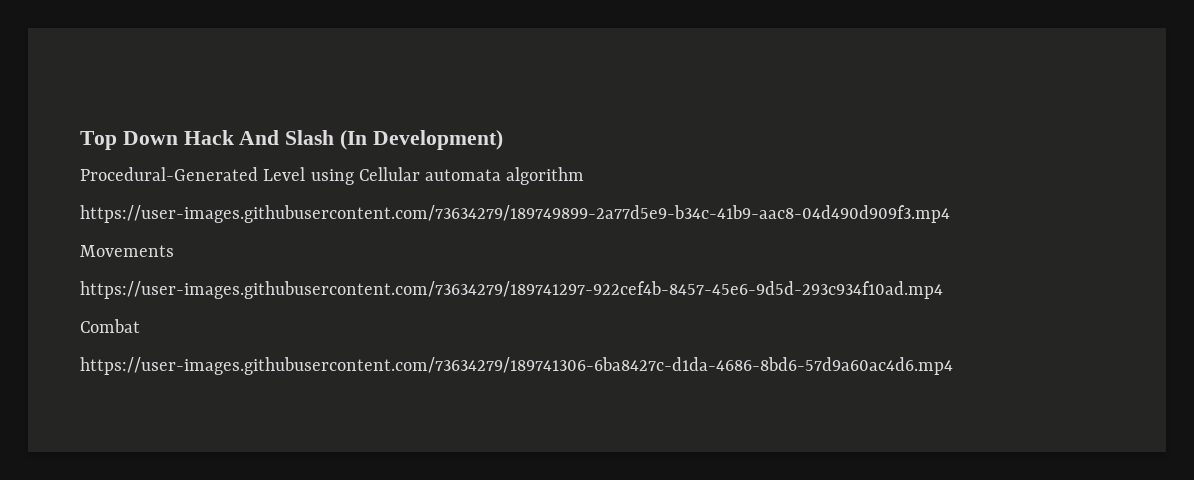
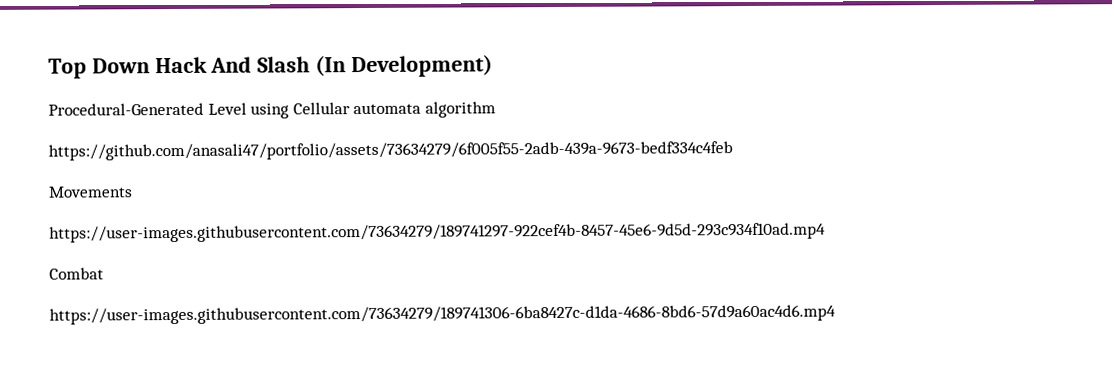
- https://user-images.githubusercontent.com/73634279/189749899-2a77d5e9-b34c-41b9-aac8-04d490d909f3.mp4
+ https://github.com/anasali47/portfolio/assets/73634279/6f005f55-2adb-439a-9673-bedf334c4feb

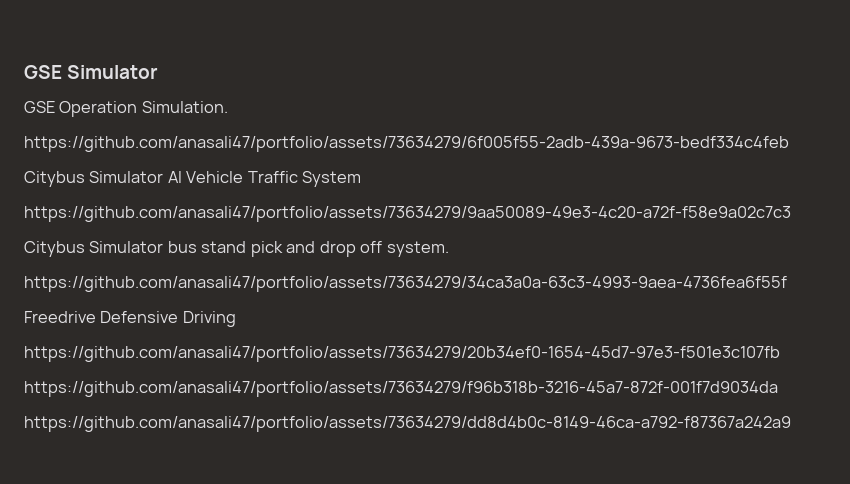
- Top Down Hack And Slash (In Development)
- Procedural-Generated Level using Cellular automata algorithm
+ GSE Simulator
+ GSE Operation Simulation.
  https://github.com/anasali47/portfolio/assets/73634279/6f005f55-2adb-439a-9673-bedf334c4feb
- Movements
- https://user-images.githubusercontent.com/73634279/189741297-922cef4b-8457-45e6-9d5d-293c934f10ad.mp4
- Combat
- https://user-images.githubusercontent.com/73634279/189741306-6ba8427c-d1da-4686-8bd6-57d9a60ac4d6.mp4
+ Citybus Simulator AI Vehicle Traffic System
+ https://github.com/anasali47/portfolio/assets/73634279/9aa50089-49e3-4c20-a72f-f58e9a02c7c3
+ Citybus Simulator bus stand pick and drop off system.
+ https://github.com/anasali47/portfolio/assets/73634279/34ca3a0a-63c3-4993-9aea-4736fea6f55f
+ Freedrive Defensive Driving
+ https://github.com/anasali47/portfolio/assets/73634279/20b34ef0-1654-45d7-97e3-f501e3c107fb
+ https://github.com/anasali47/portfolio/assets/73634279/f96b318b-3216-45a7-872f-001f7d9034da
+ https://github.com/anasali47/portfolio/assets/73634279/dd8d4b0c-8149-46ca-a792-f87367a242a9

